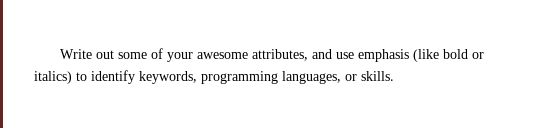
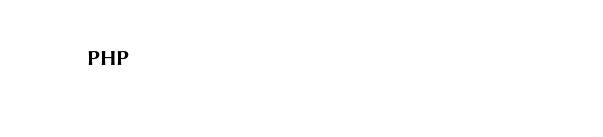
- Write out some of your awesome attributes, and use emphasis (like bold or italics) to identify keywords, programming languages, or skills.
+ PHP

